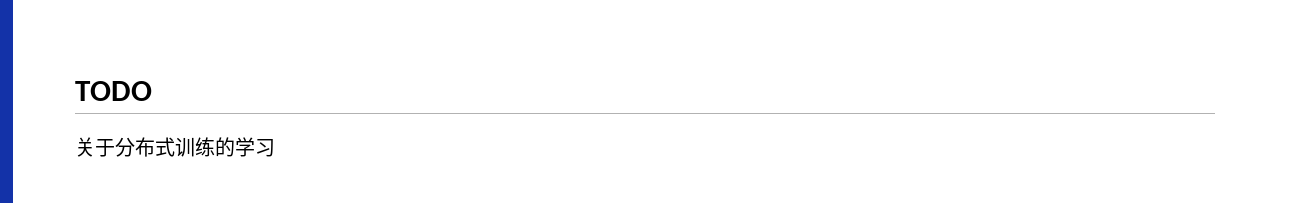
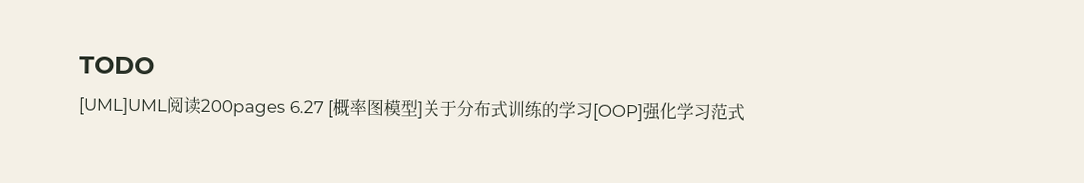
- 关于分布式训练的学习
+ [UML]UML阅读200pages 6.27 [概率图模型]关于分布式训练的学习[OOP]强化学习范式

